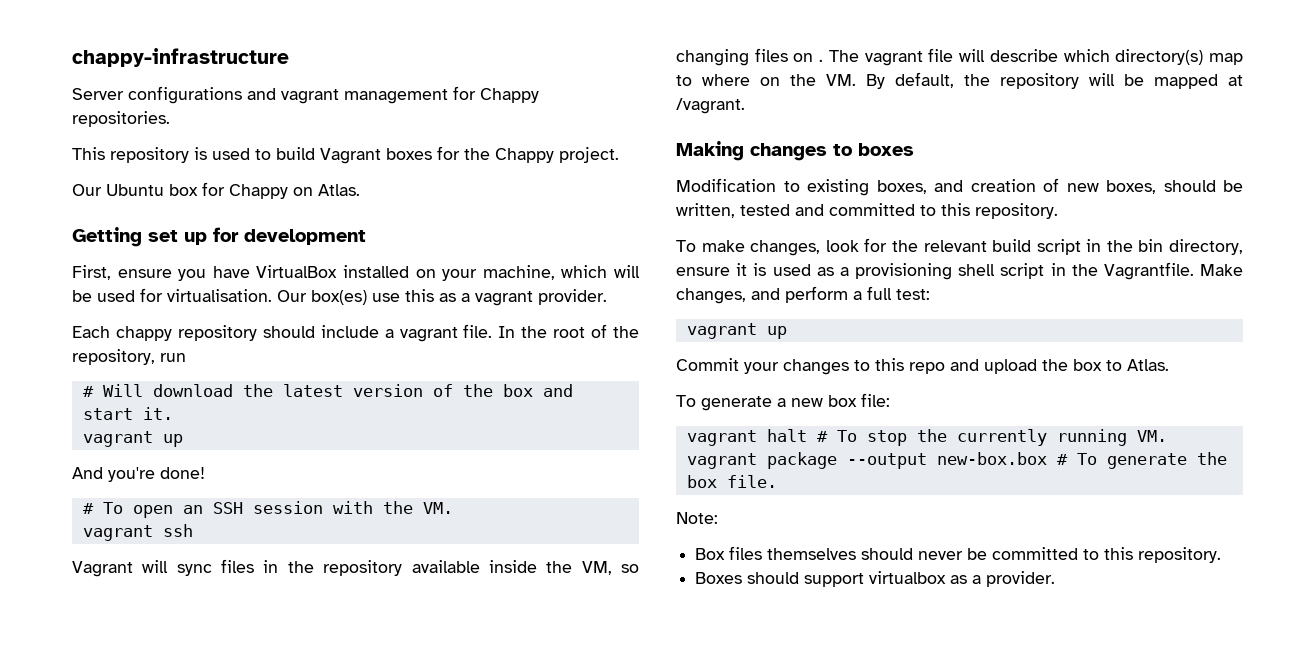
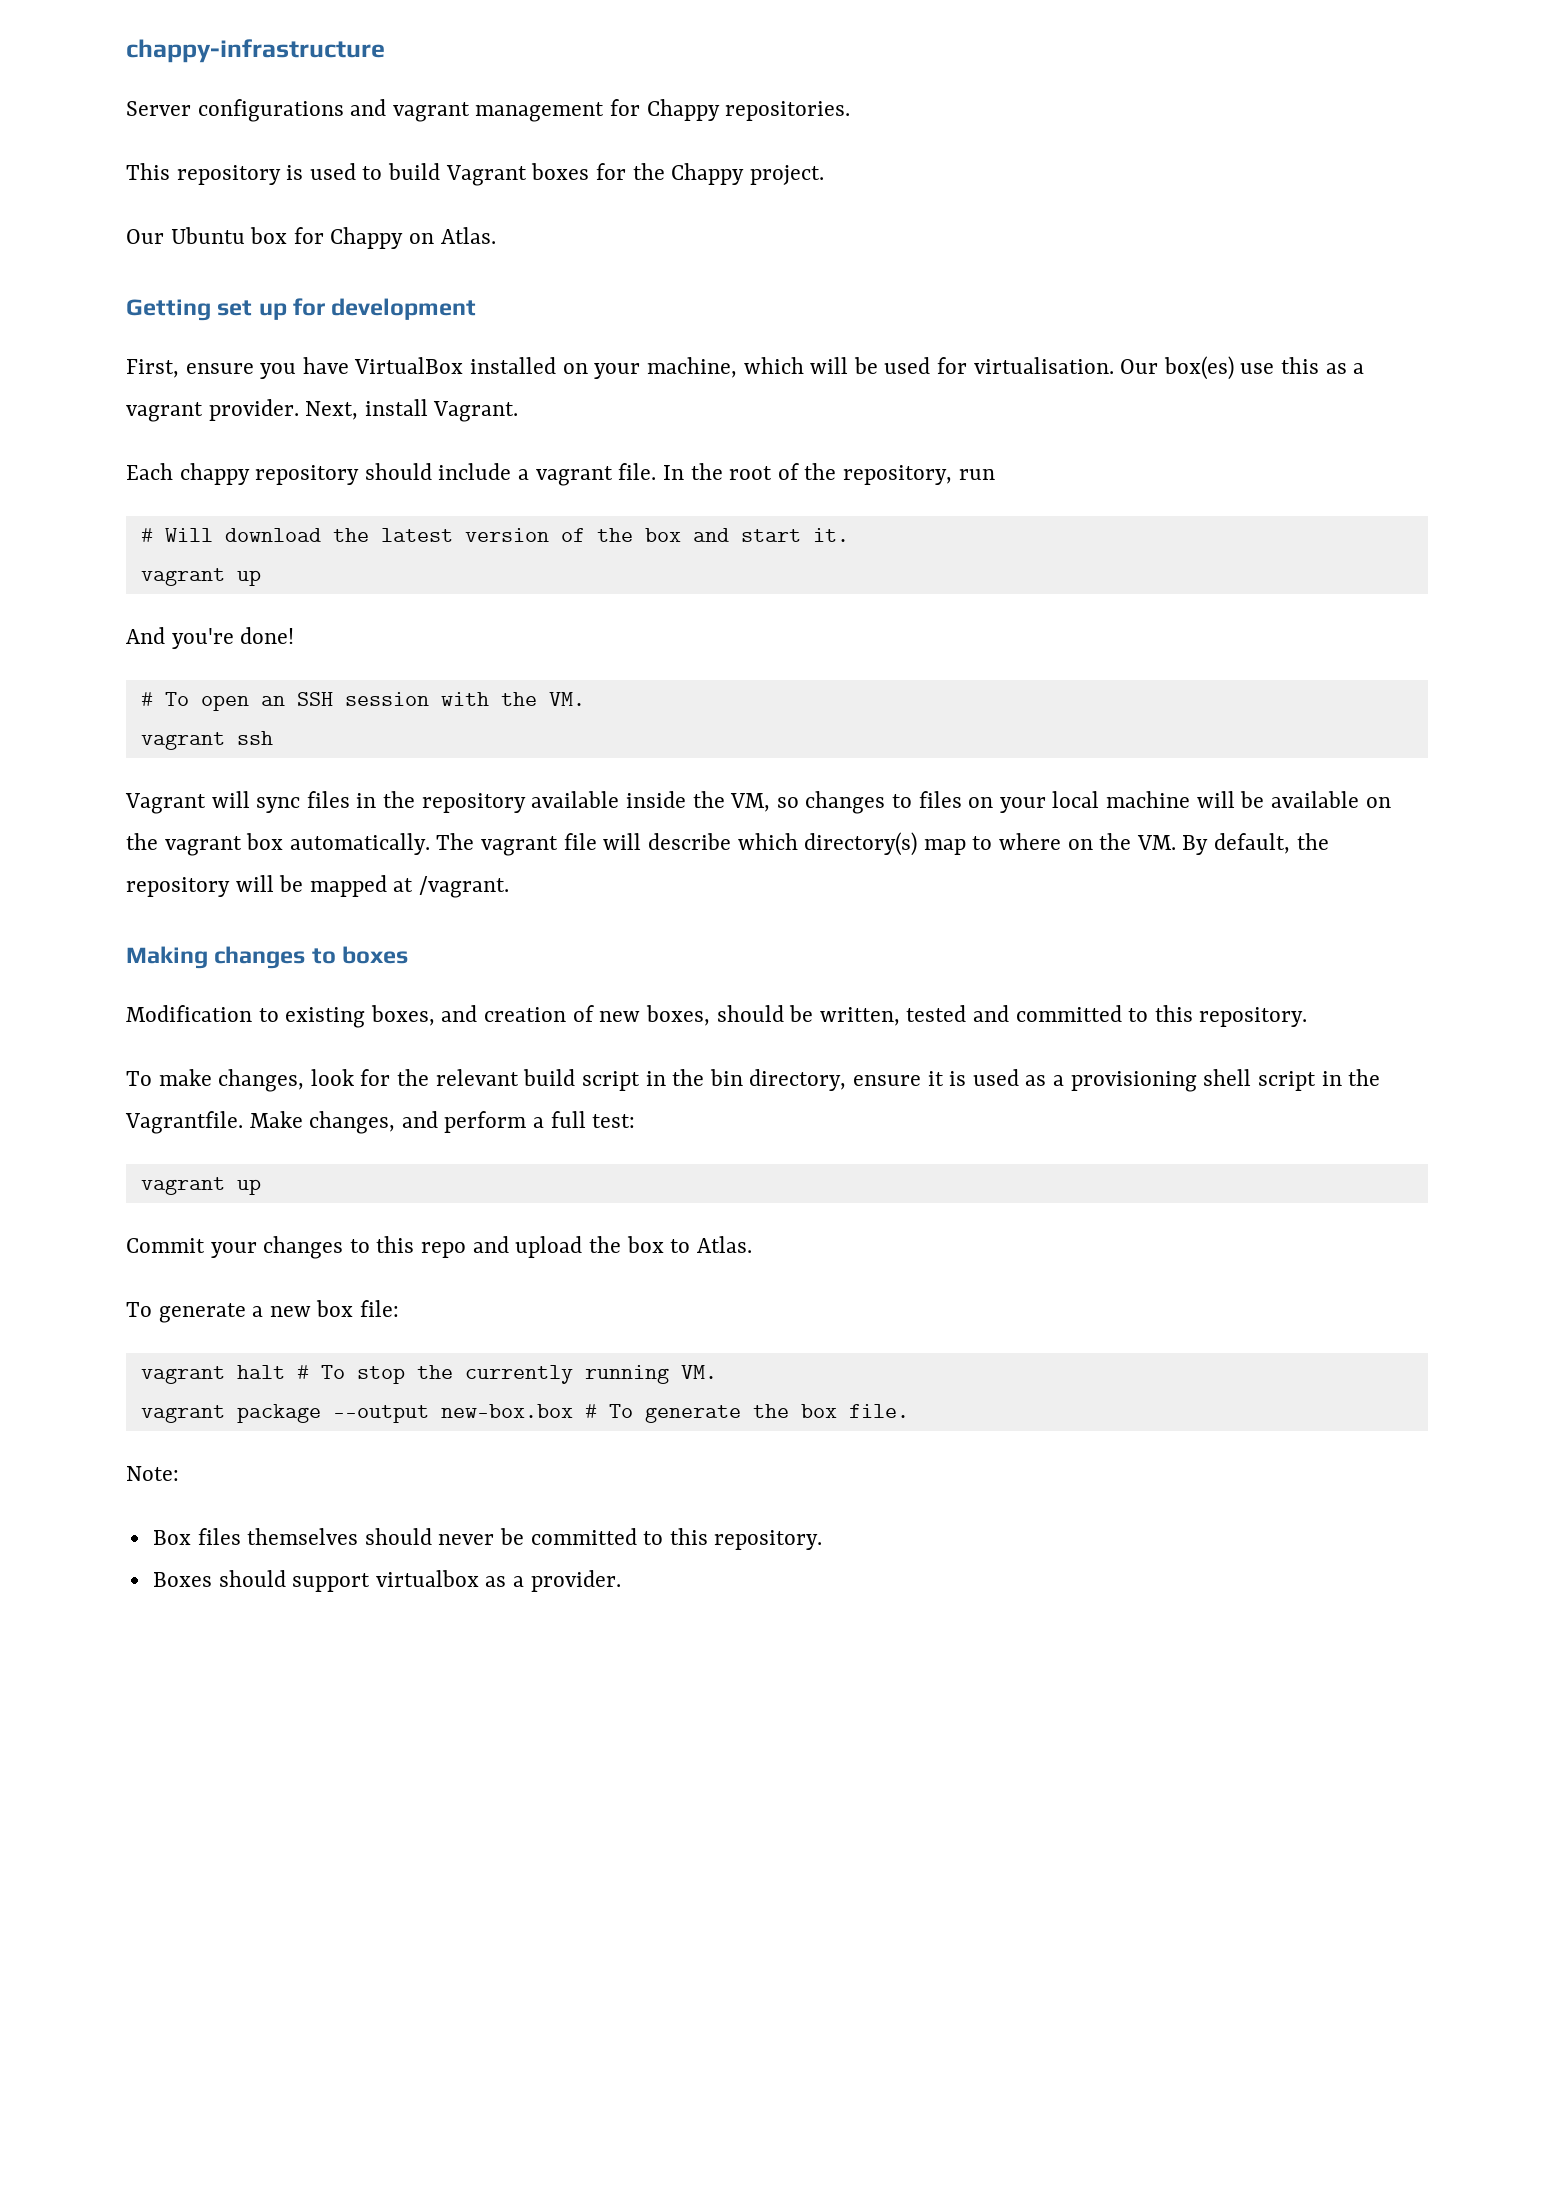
+ Next, install Vagrant.
- Vagrant will sync files in the repository available inside the VM, so changing files on .
+ Vagrant will sync files in the repository available inside the VM, so changes to files on your local machine will be available on the vagrant box automatically.

